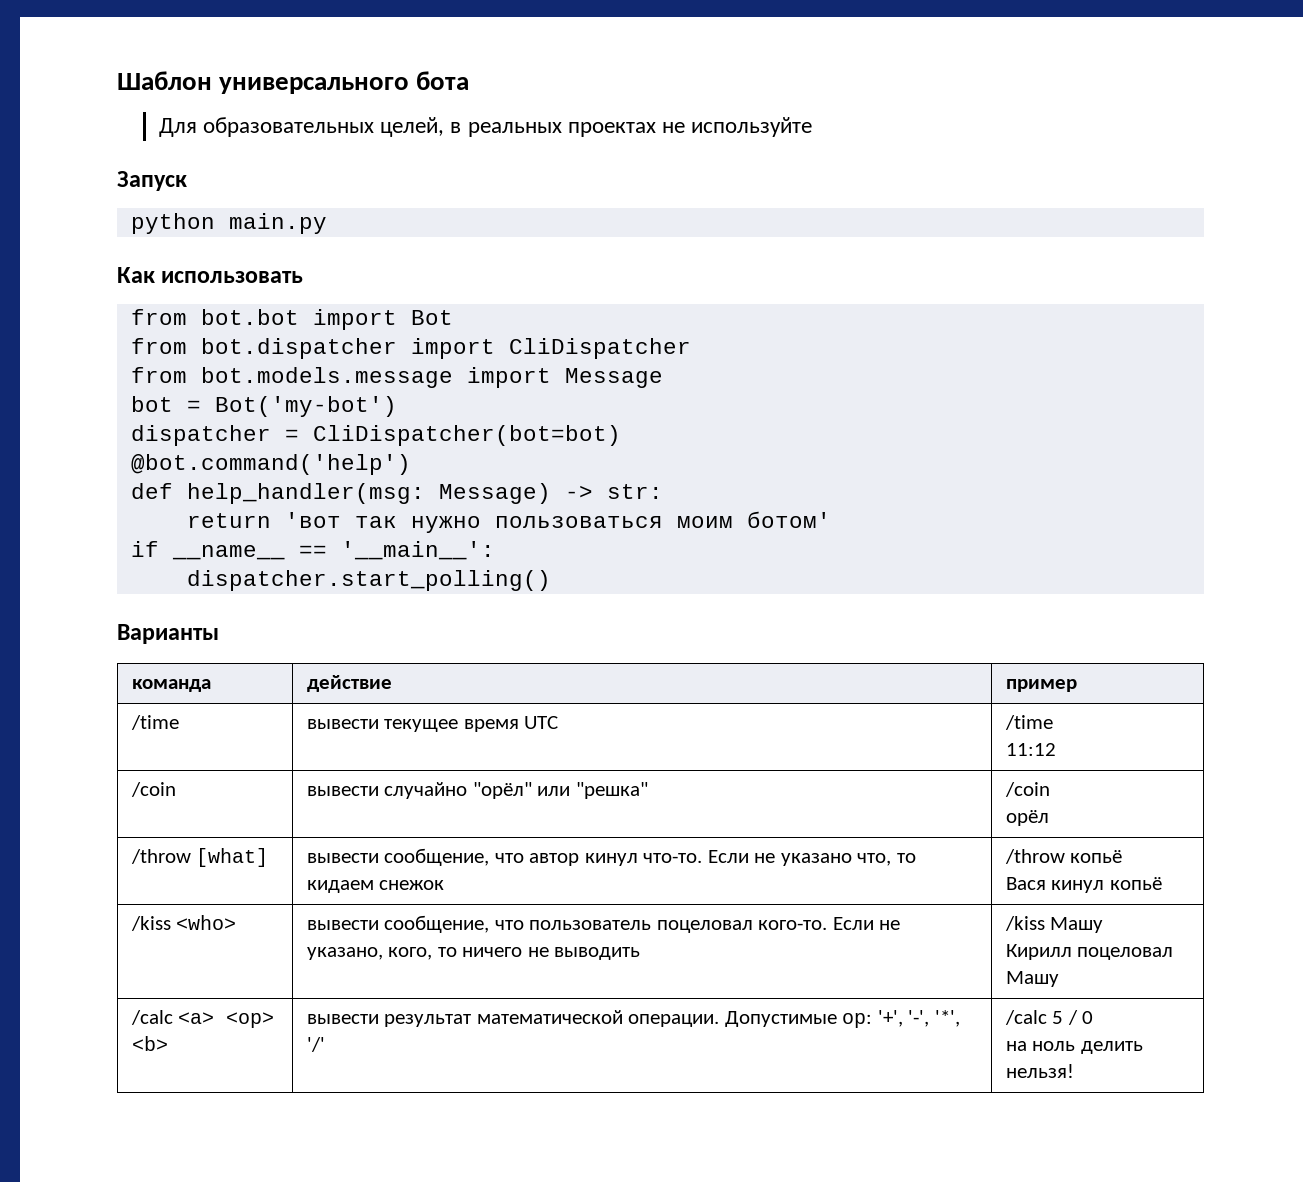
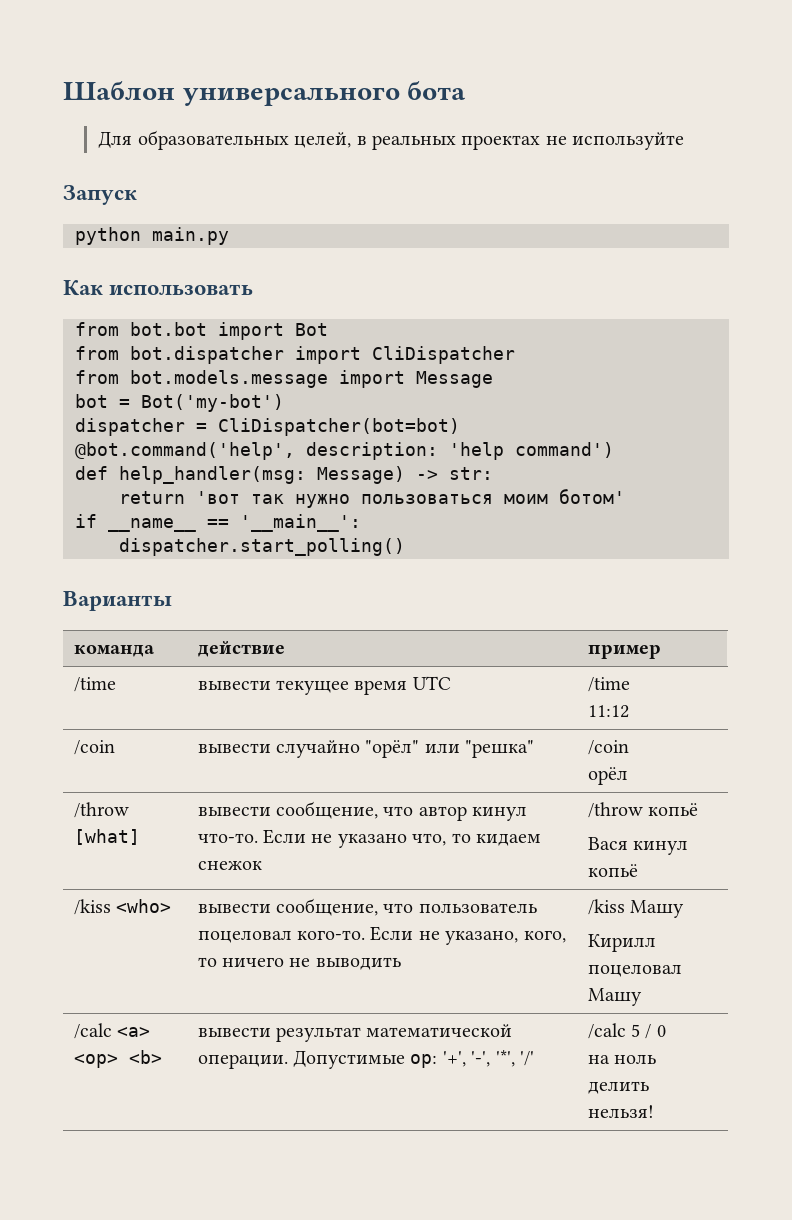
- @bot.command('help')
+ @bot.command('help', description: 'help command')

